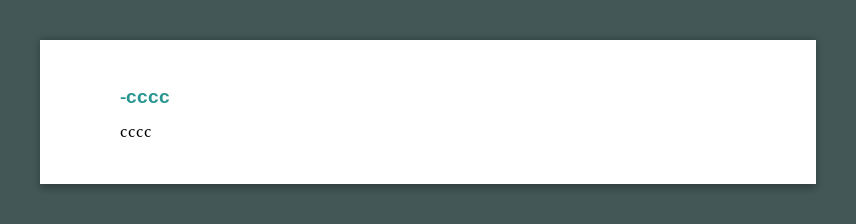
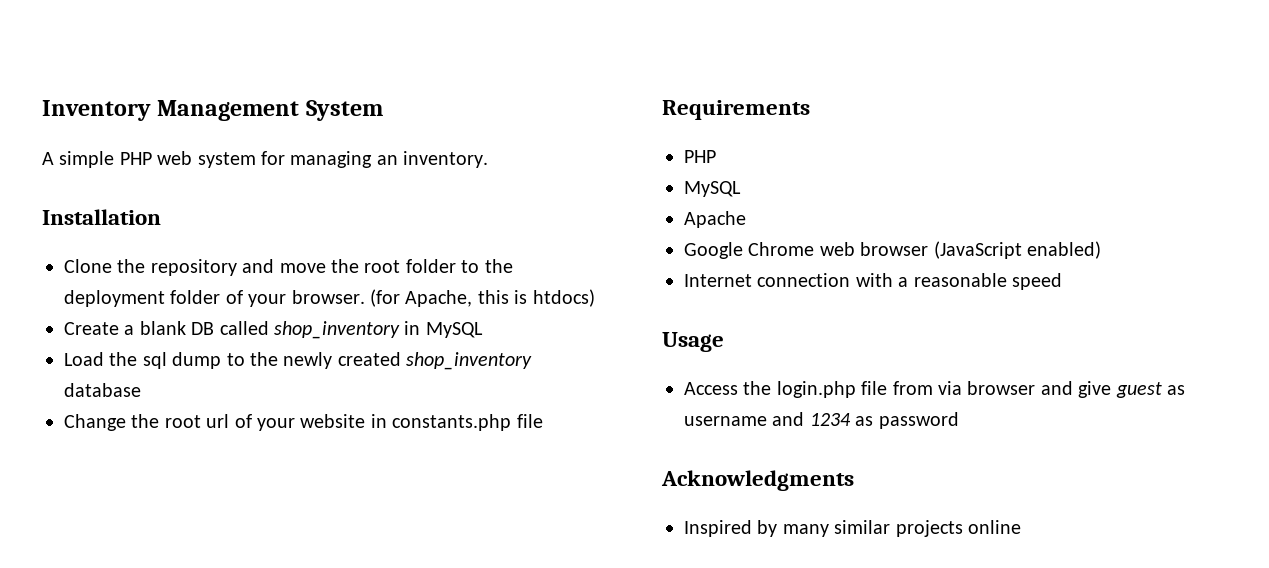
- -cccc
- cccc
+ Inventory Management System
+ A simple PHP web system for managing an inventory.
+ Installation
+ Clone the repository and move the root folder to the deployment folder of your browser. (for Apache, this is htdocs)
+ Create a blank DB called shop_inventory in MySQL
+ Load the sql dump to the newly created shop_inventory database
+ Change the root url of your website in constants.php file
+ Requirements
+ PHP
+ MySQL
+ Apache
+ Google Chrome web browser (JavaScript enabled)
+ Internet connection with a reasonable speed
+ Usage
+ Access the login.php file from via browser and give guest as username and 1234 as password
+ Acknowledgments
+ Inspired by many similar projects online

